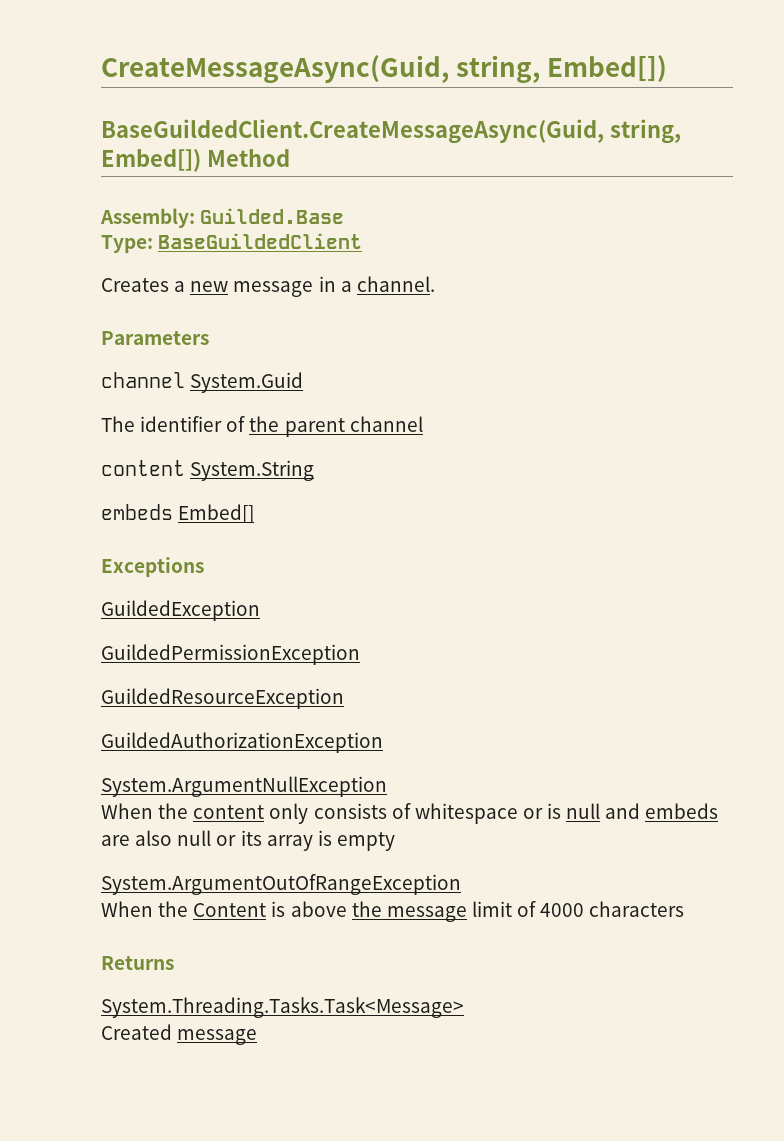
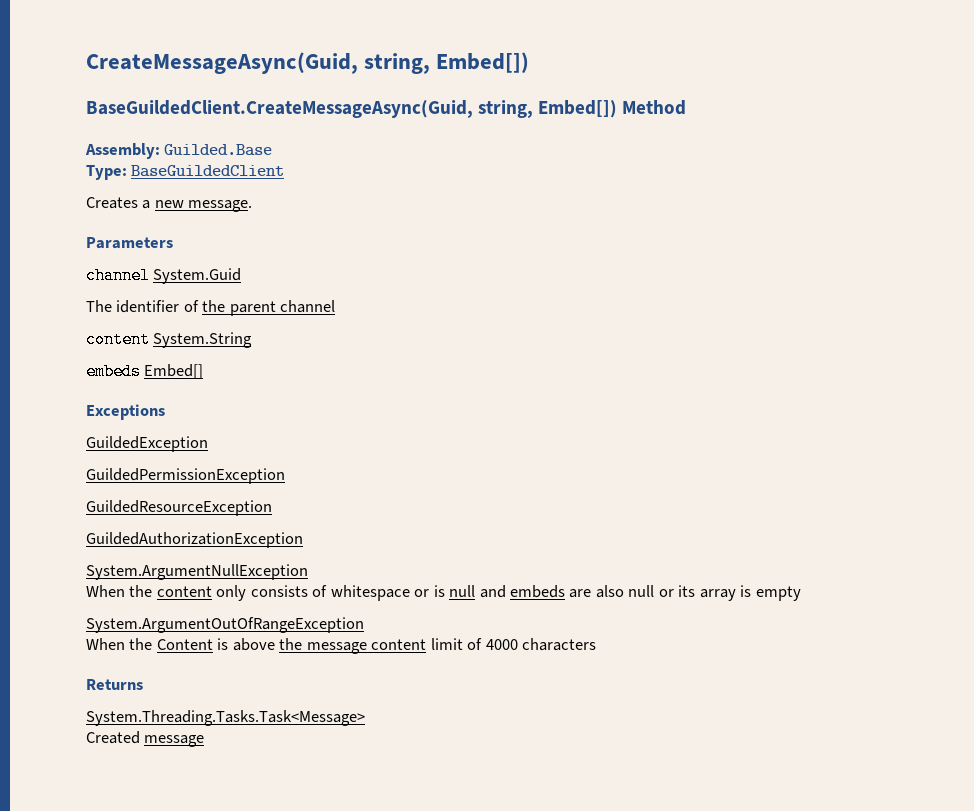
- Creates a new message in a channel.
+ Creates a new message.
- When the Content is above the message limit of 4000 characters
+ When the Content is above the message content limit of 4000 characters

